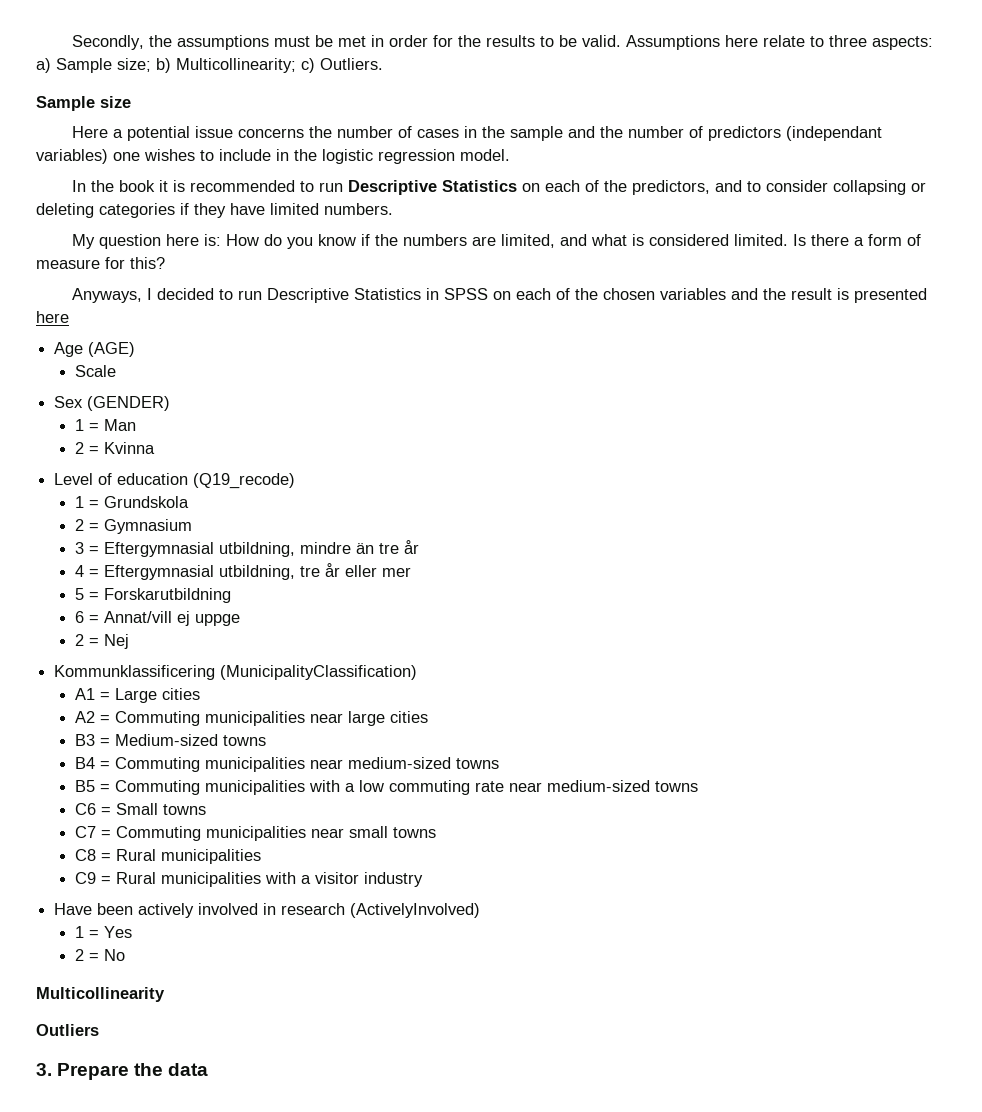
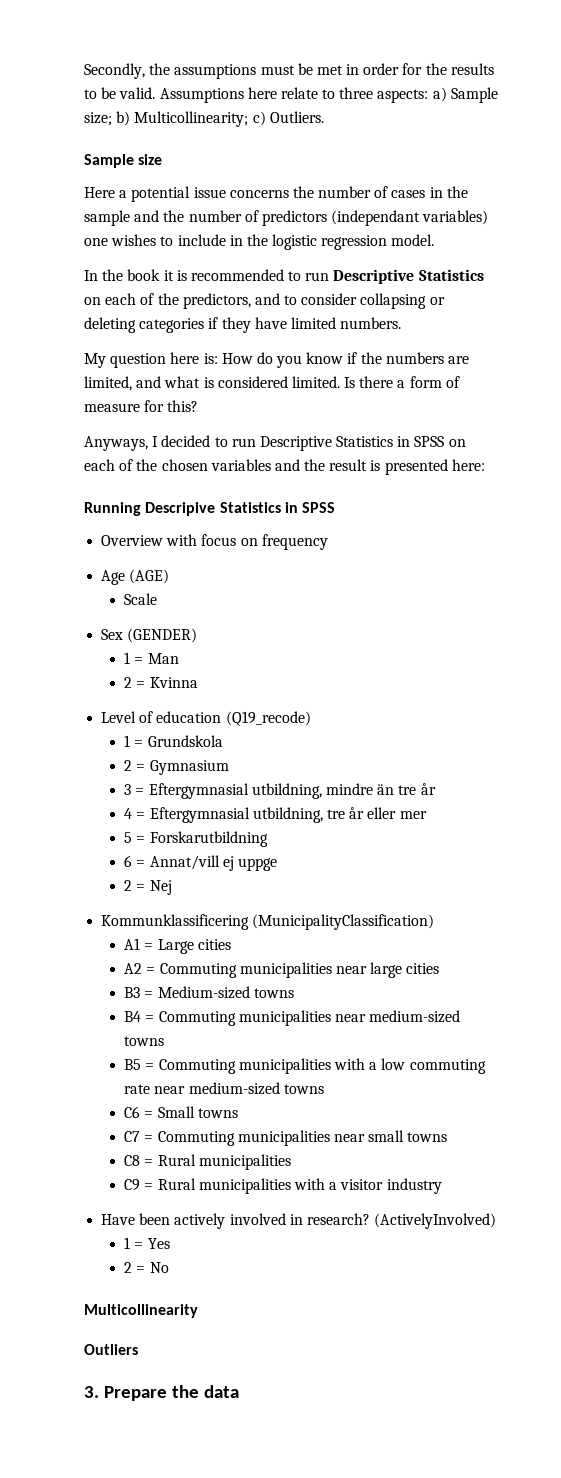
- Anyways, I decided to run Descriptive Statistics in SPSS on each of the chosen variables and the result is presented here
+ Anyways, I decided to run Descriptive Statistics in SPSS on each of the chosen variables and the result is presented here:
+ Running Descripive Statistics in SPSS
+ Overview with focus on frequency
- Have been actively involved in research (ActivelyInvolved)
+ Have been actively involved in research? (ActivelyInvolved)

